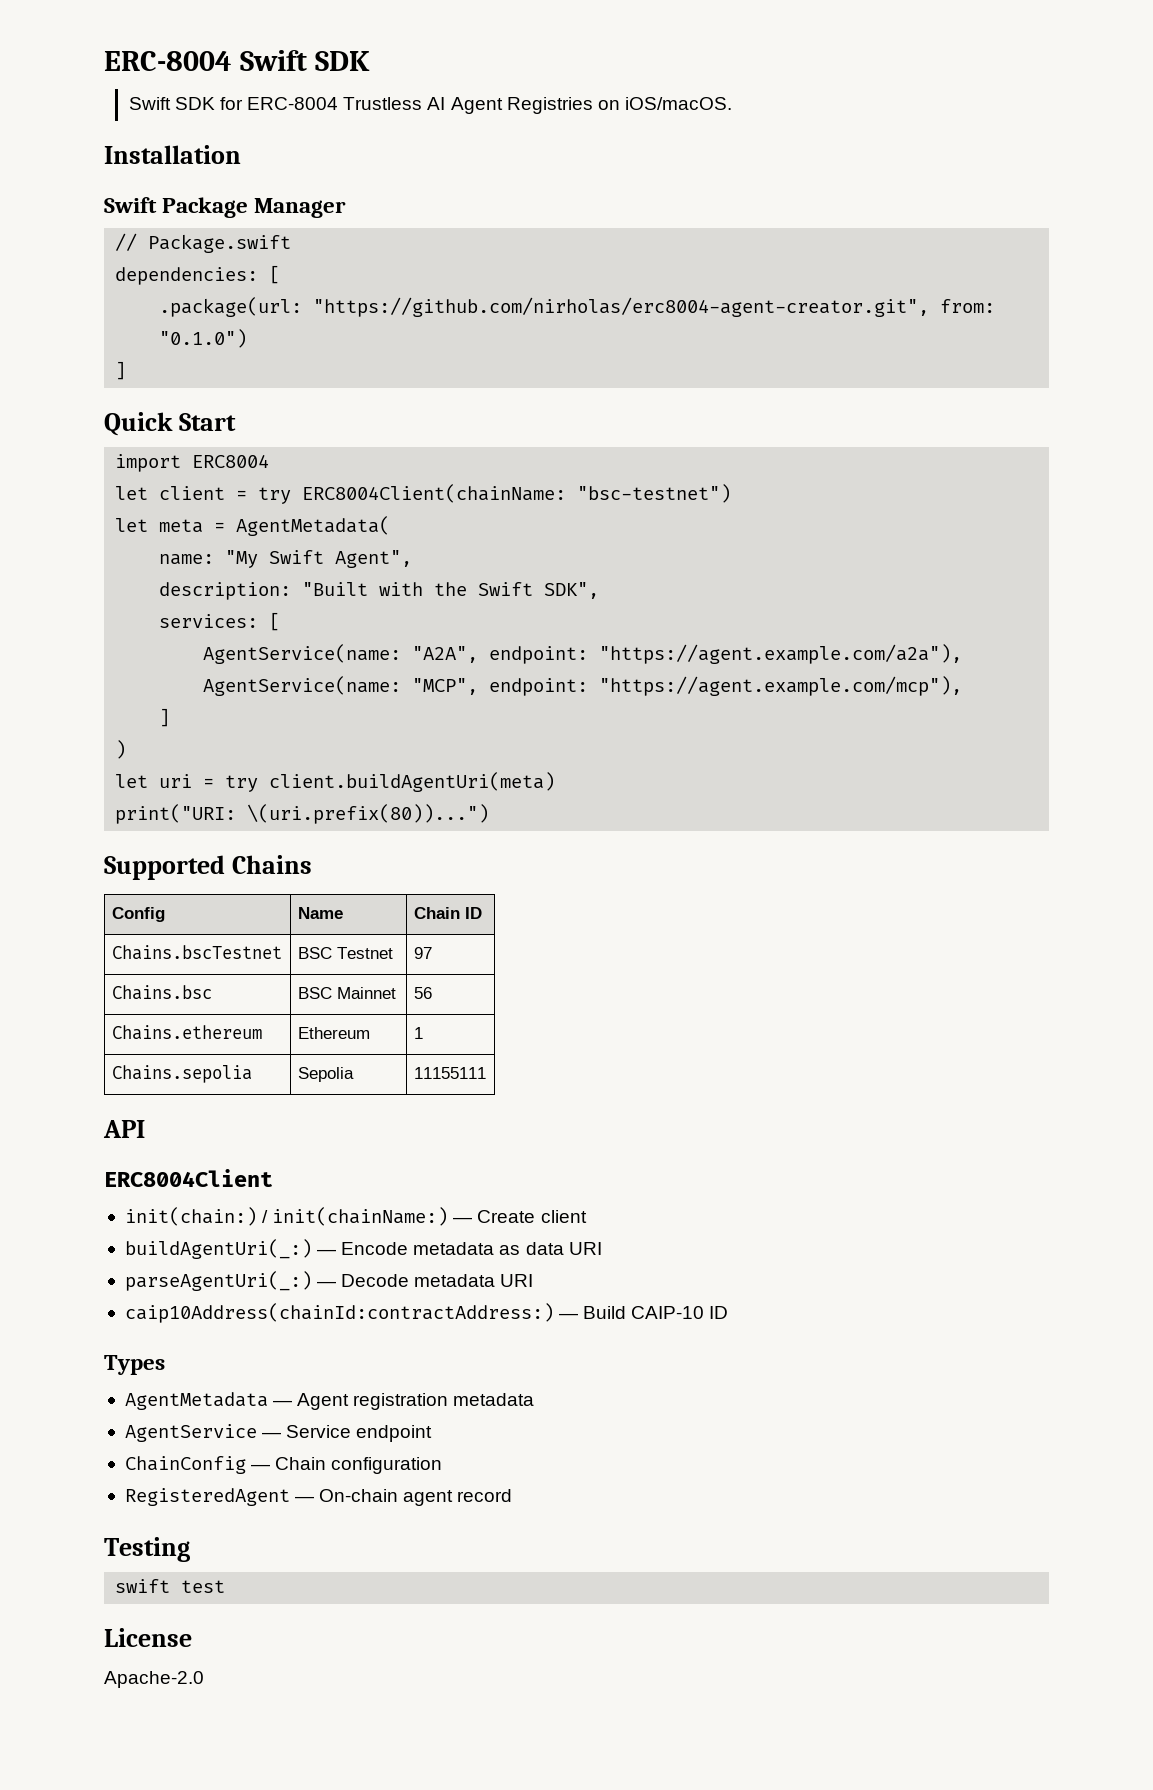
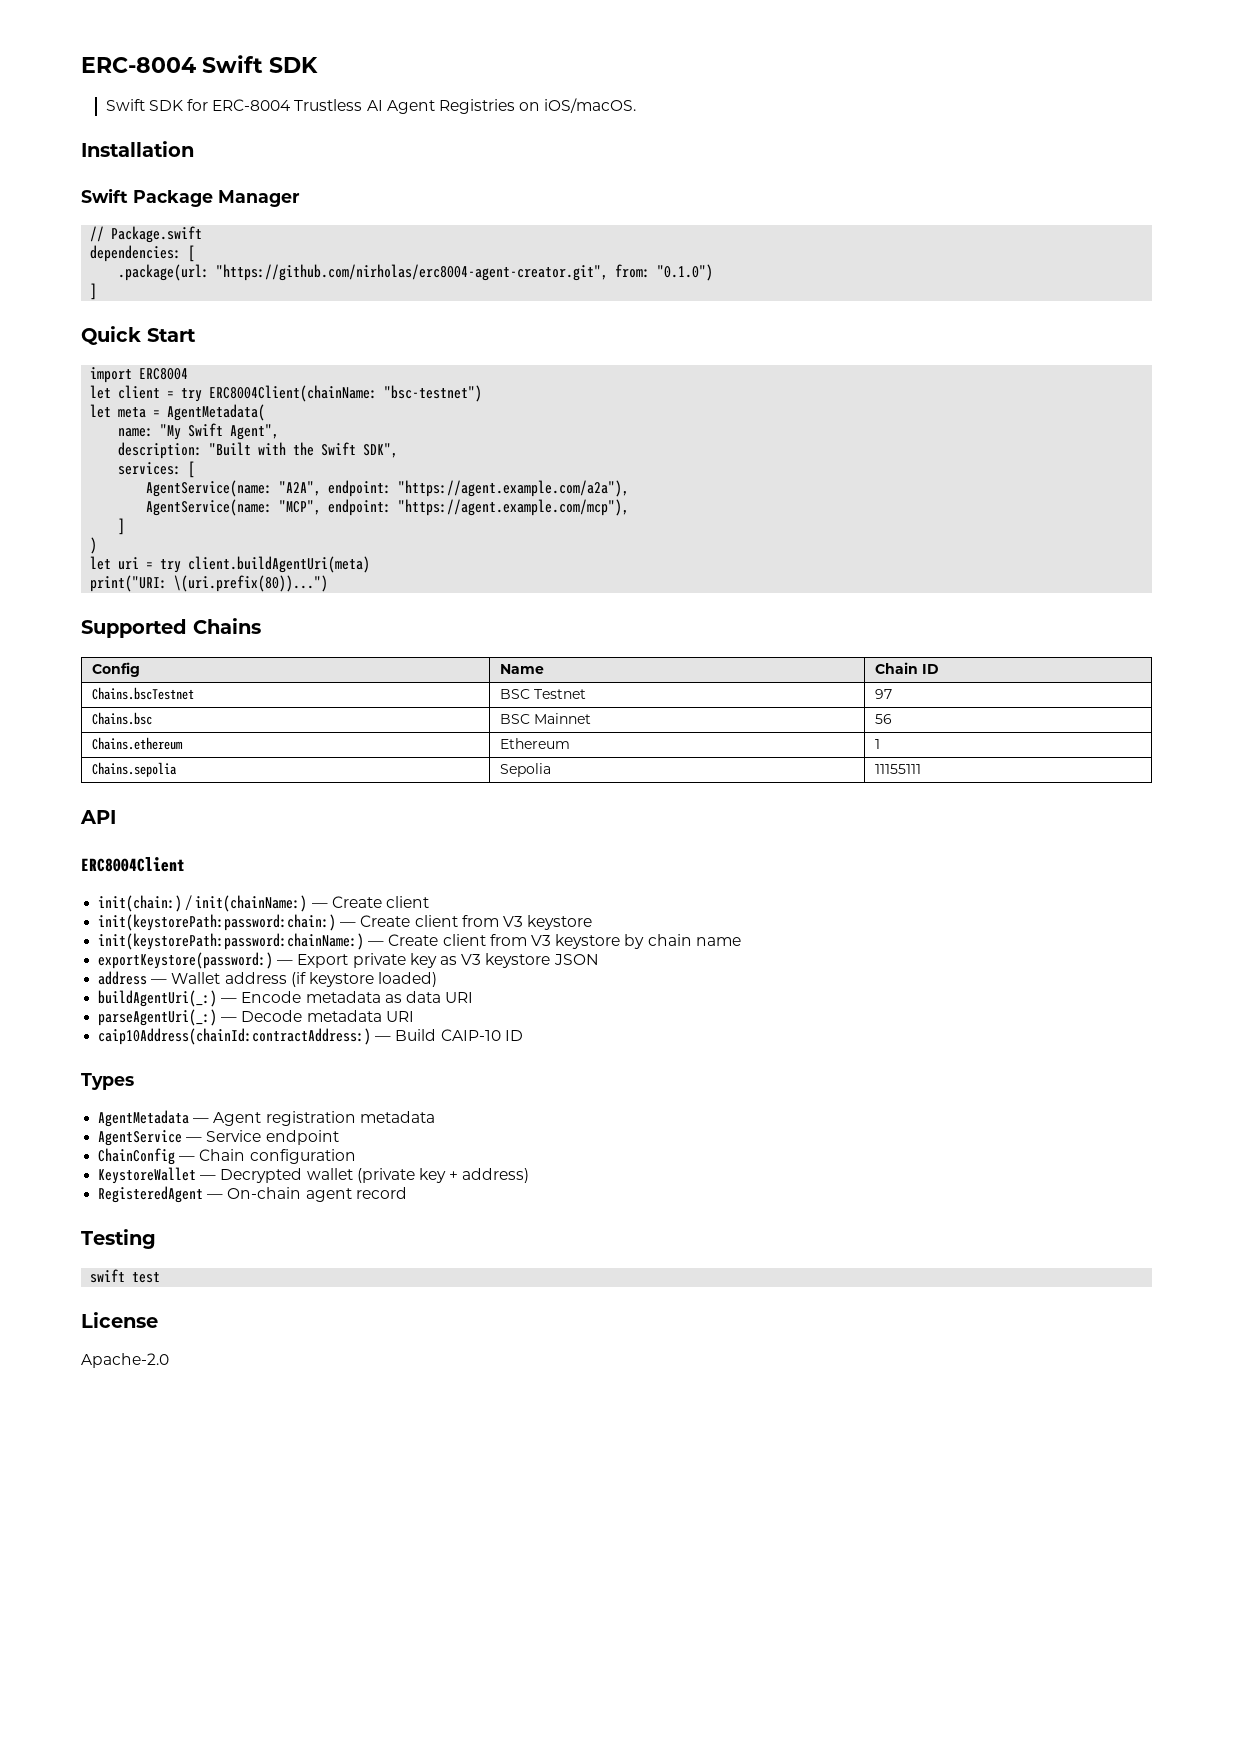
+ init(keystorePath:password:chain:) — Create client from V3 keystore
+ init(keystorePath:password:chainName:) — Create client from V3 keystore by chain name
+ exportKeystore(password:) — Export private key as V3 keystore JSON
+ address — Wallet address (if keystore loaded)
+ KeystoreWallet — Decrypted wallet (private key + address)

